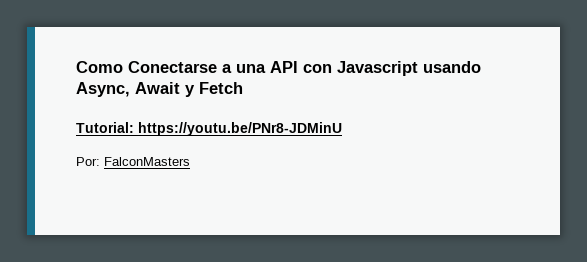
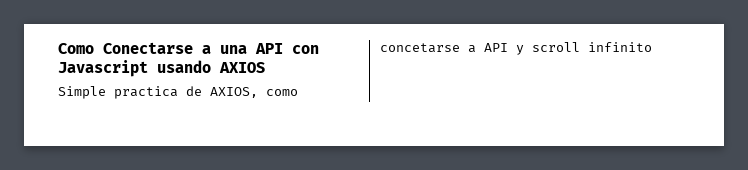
- Como Conectarse a una API con Javascript usando Async, Await y Fetch
- Tutorial: https://youtu.be/PNr8-JDMinU
- Por: FalconMasters
+ Como Conectarse a una API con Javascript usando AXIOS
+ Simple practica de AXIOS, como concetarse a API y scroll infinito

